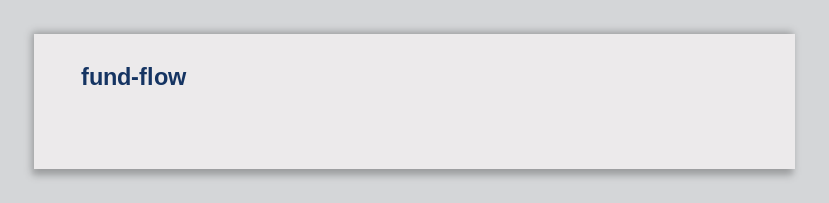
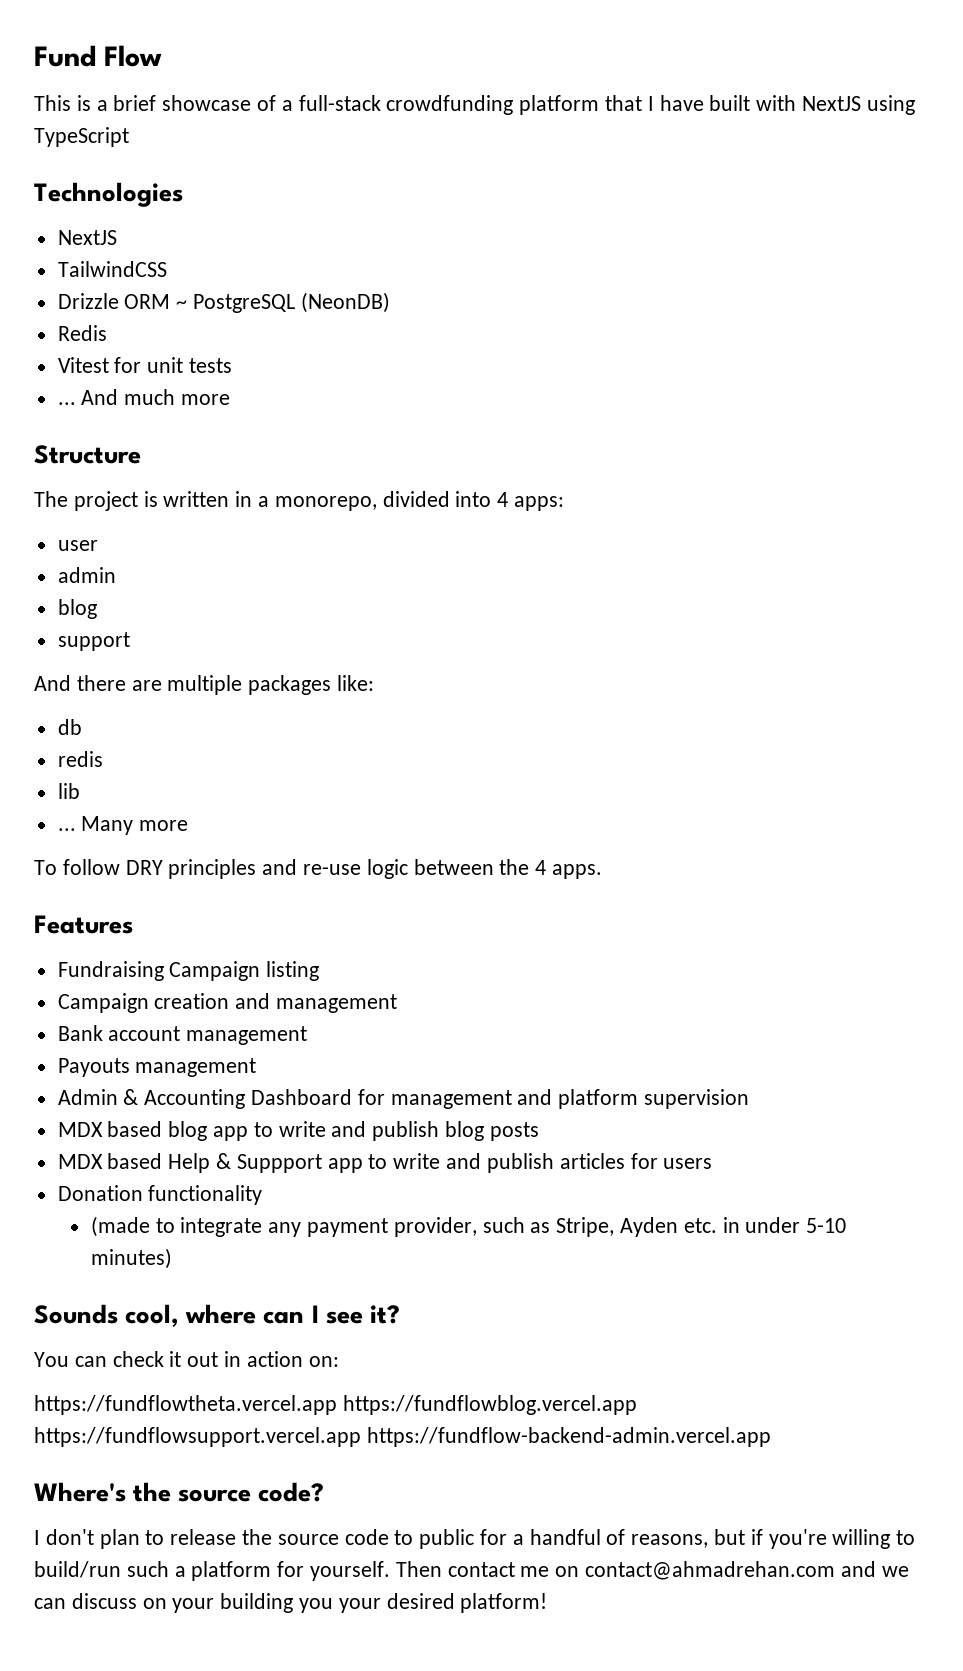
- fund-flow
+ Fund Flow
+ This is a brief showcase of a full-stack crowdfunding platform that I have built with NextJS using TypeScript
+ Technologies
+ NextJS
+ TailwindCSS
+ Drizzle ORM ~ PostgreSQL (NeonDB)
+ Redis
+ Vitest for unit tests
+ ... And much more
+ Structure
+ The project is written in a monorepo, divided into 4 apps:
+ user
+ admin
+ blog
+ support
+ And there are multiple packages like:
+ db
+ redis
+ lib
+ ... Many more
+ To follow DRY principles and re-use logic between the 4 apps.
+ Features
+ Fundraising Campaign listing
+ Campaign creation and management
+ Bank account management
+ Payouts management
+ Admin & Accounting Dashboard for management and platform supervision
+ MDX based blog app to write and publish blog posts
+ MDX based Help & Suppport app to write and publish articles for users
+ Donation functionality
+ (made to integrate any payment provider, such as Stripe, Ayden etc. in under 5-10 minutes)
+ Sounds cool, where can I see it?
+ You can check it out in action on:
+ https://fundflowtheta.vercel.app https://fundflowblog.vercel.app https://fundflowsupport.vercel.app https://fundflow-backend-admin.vercel.app
+ Where's the source code?
+ I don't plan to release the source code to public for a handful of reasons, but if you're willing to build/run such a platform for yourself. Then contact me on contact@ahmadrehan.com and we can discuss on your building you your desired platform!

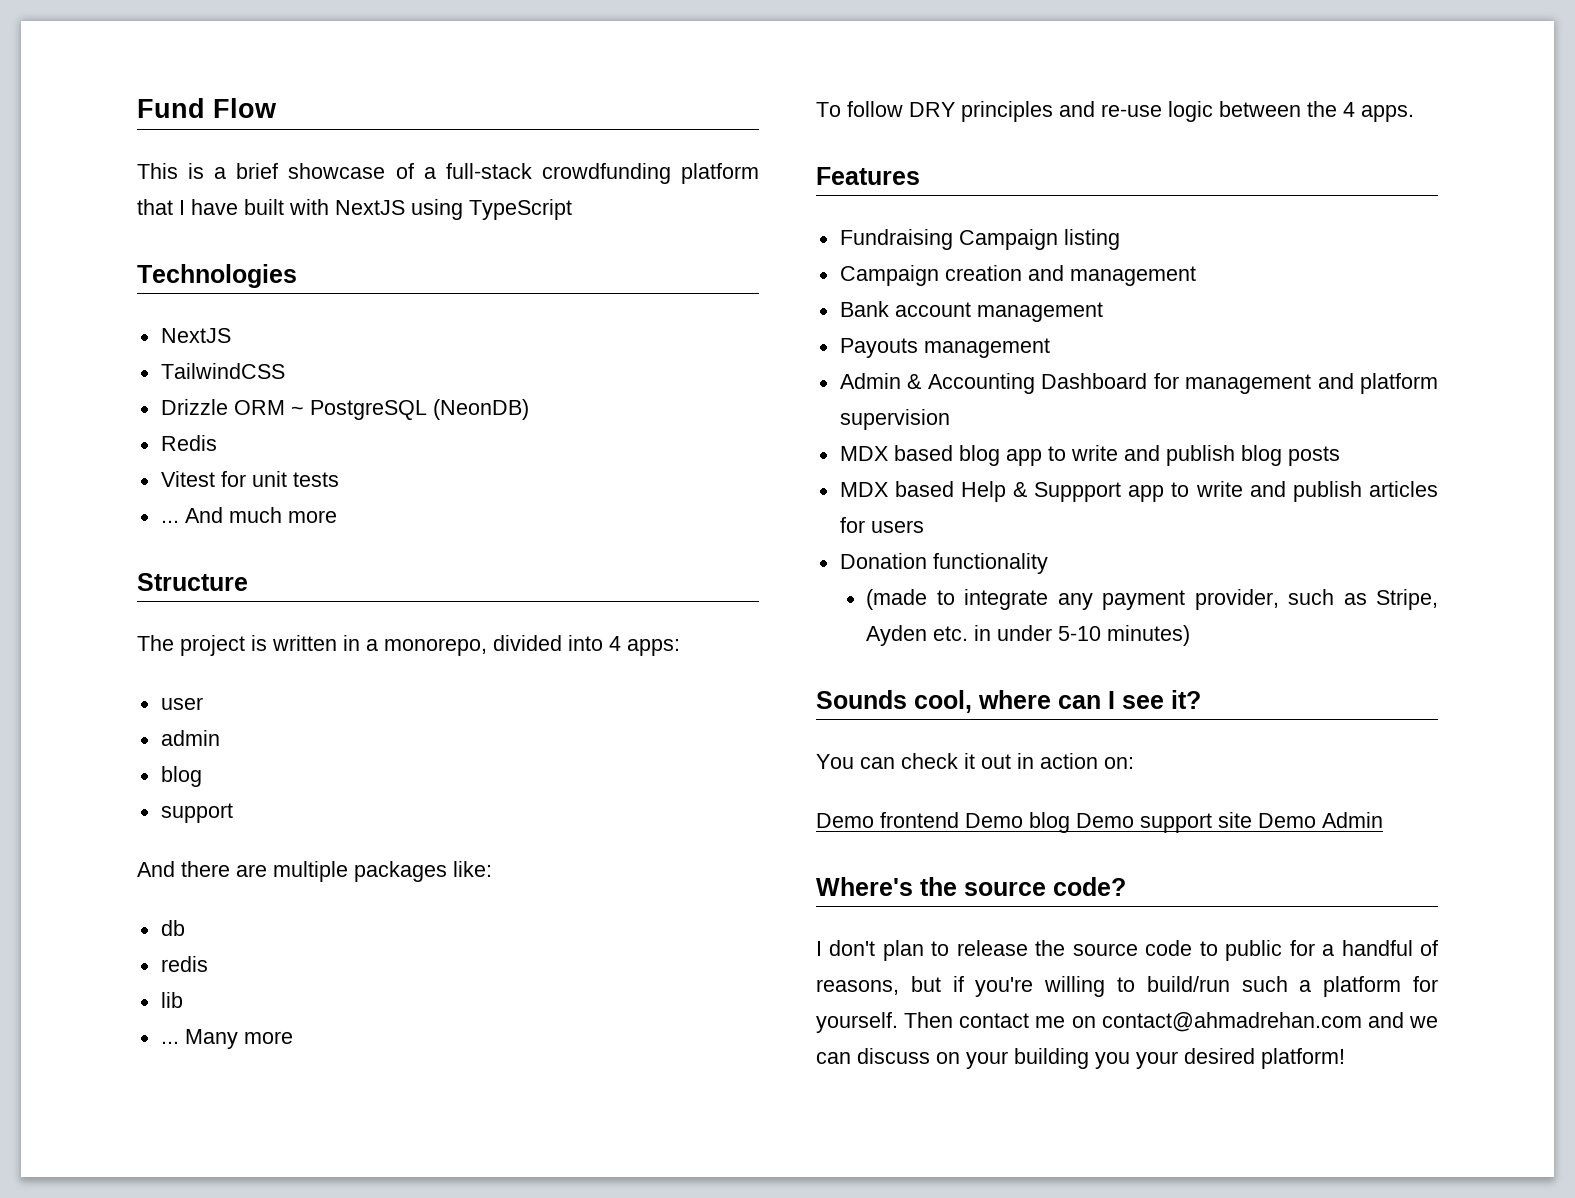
- https://fundflowtheta.vercel.app https://fundflowblog.vercel.app https://fundflowsupport.vercel.app https://fundflow-backend-admin.vercel.app
+ Demo frontend Demo blog Demo support site Demo Admin

